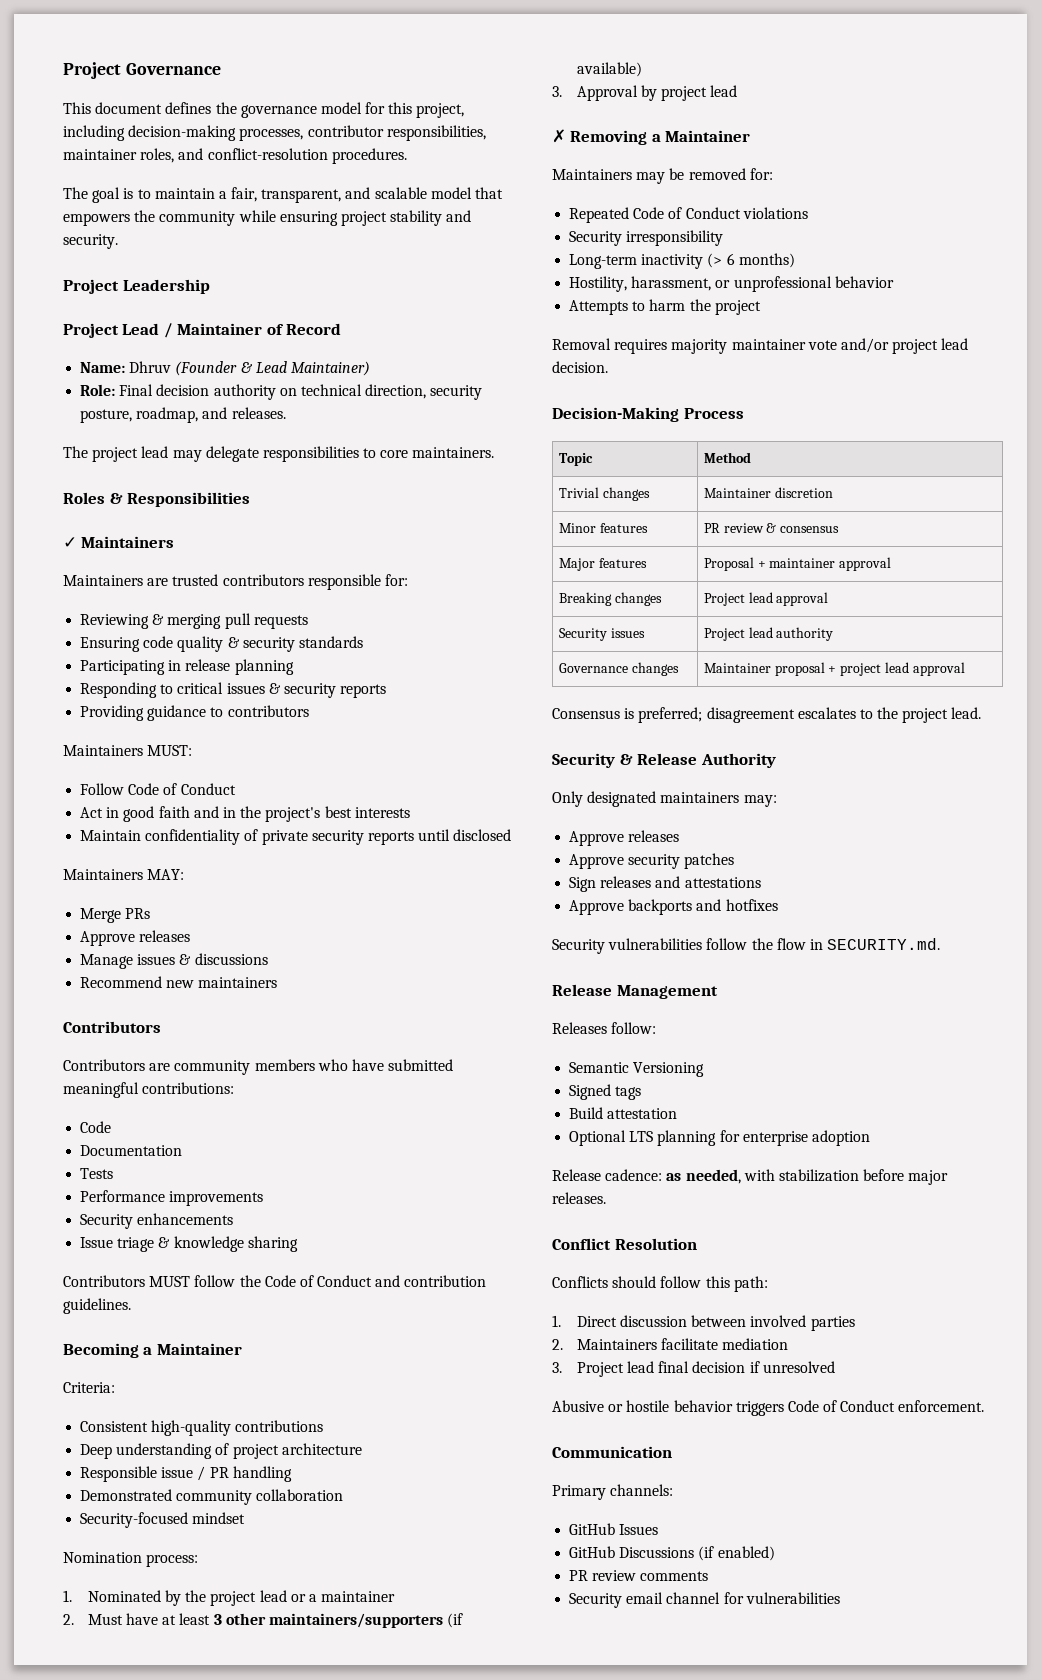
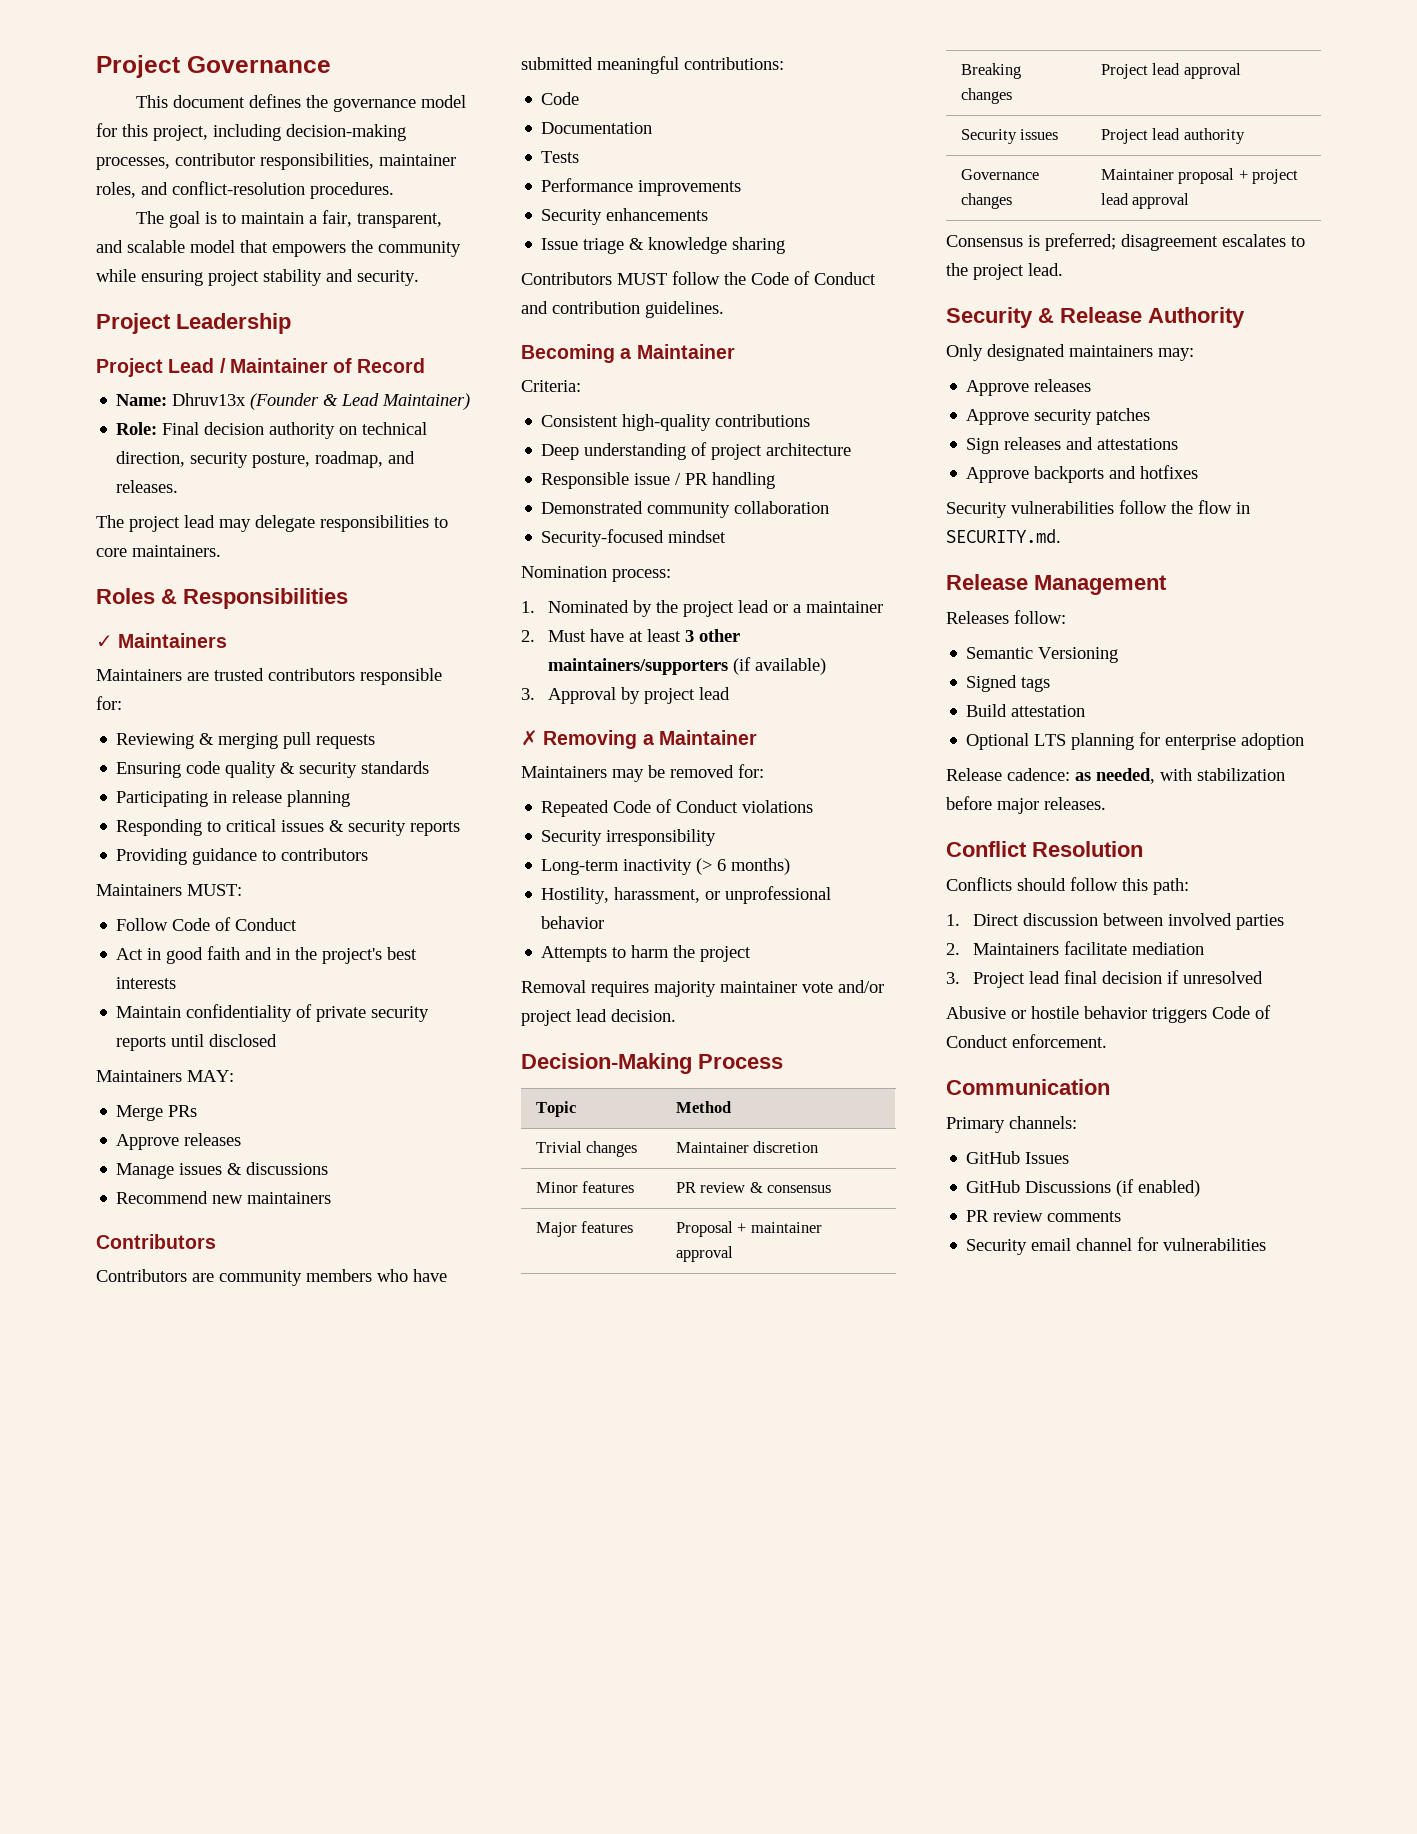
- Name: Dhruv (Founder & Lead Maintainer)
+ Name: Dhruv13x (Founder & Lead Maintainer)

